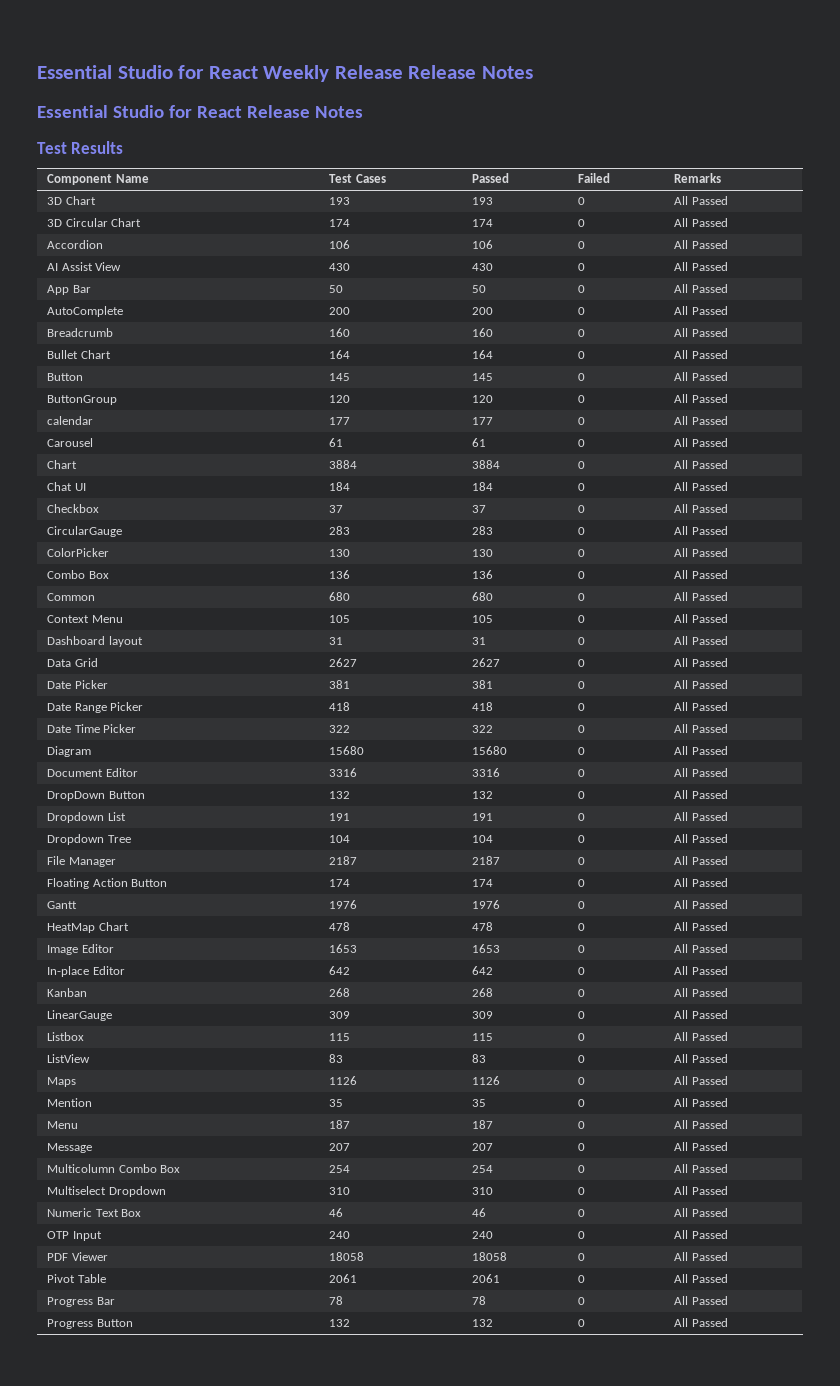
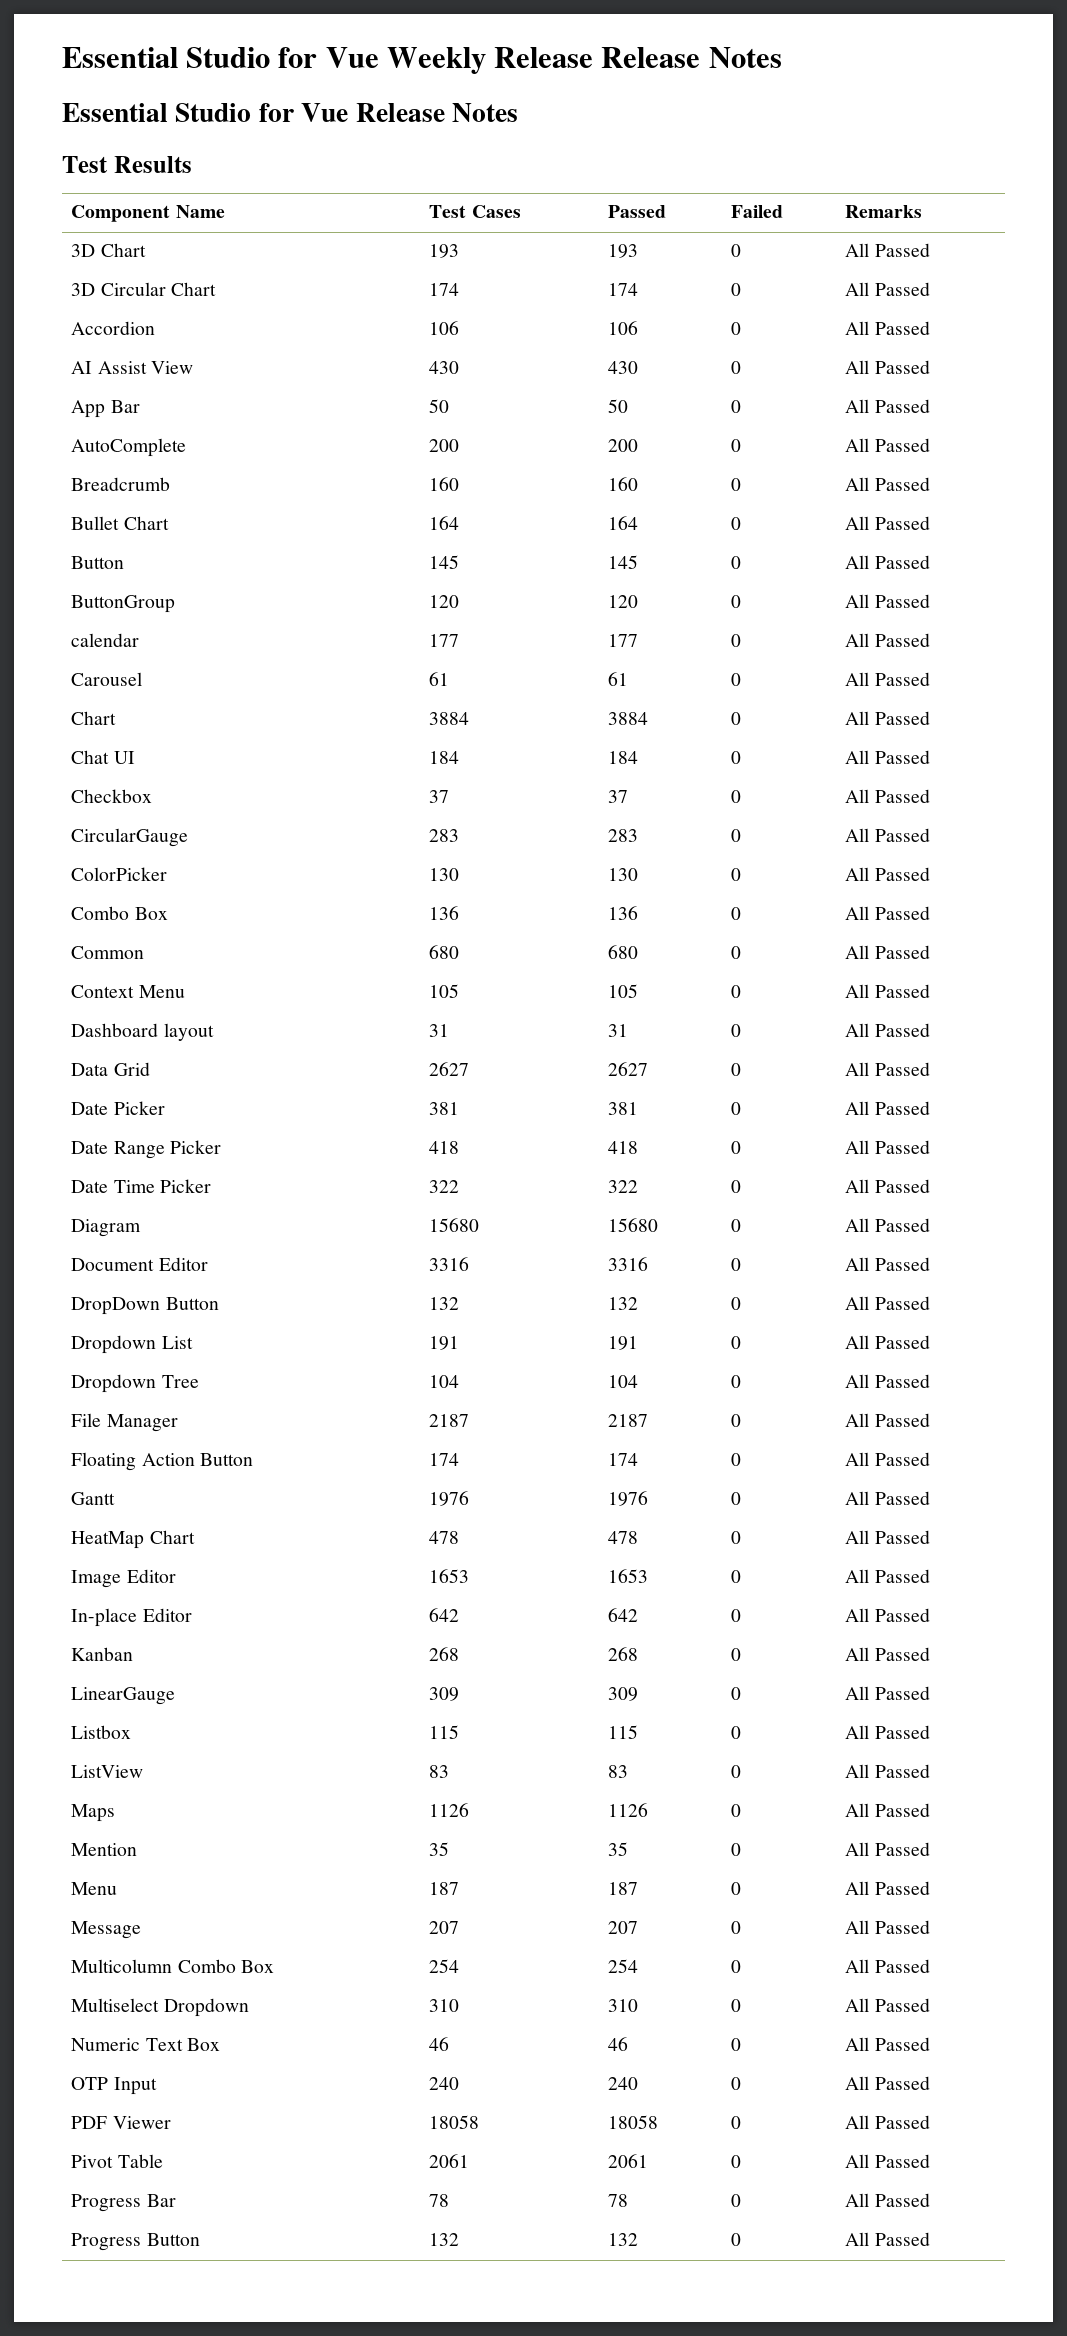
- Essential Studio for React Weekly Release Release Notes
+ Essential Studio for Vue Weekly Release Release Notes
- Essential Studio for React Release Notes
+ Essential Studio for Vue Release Notes

